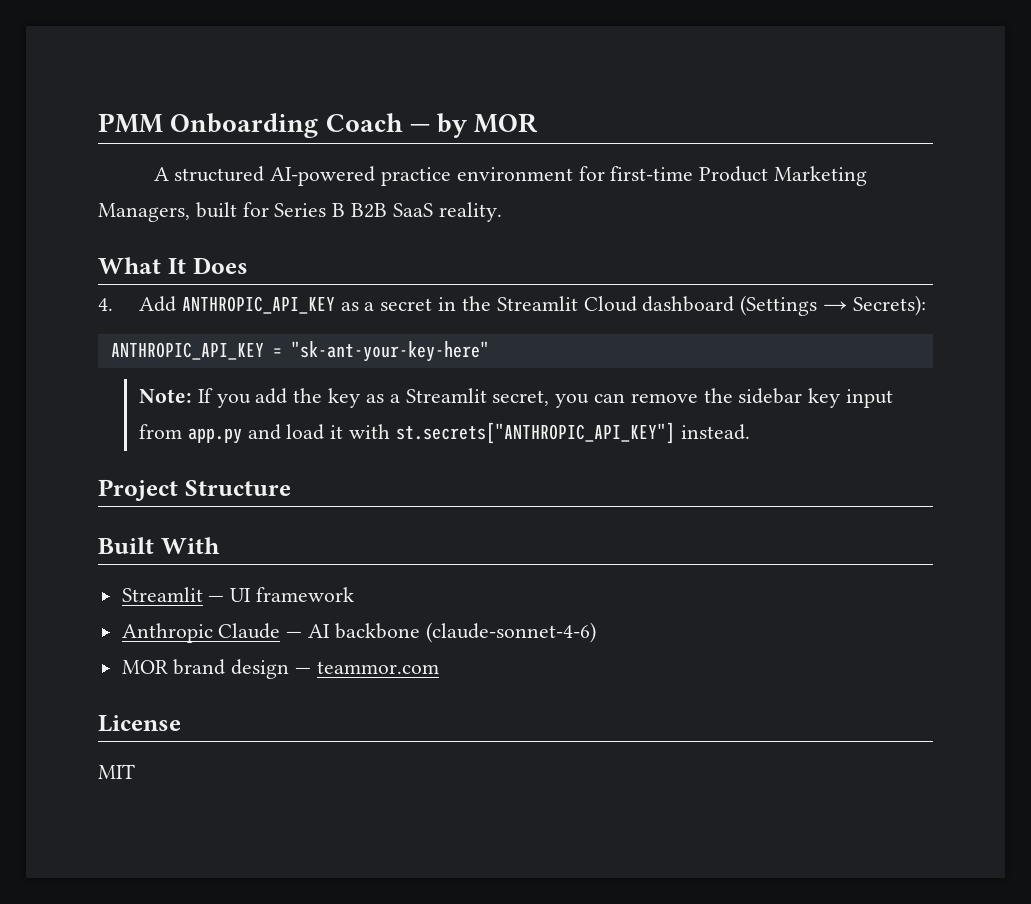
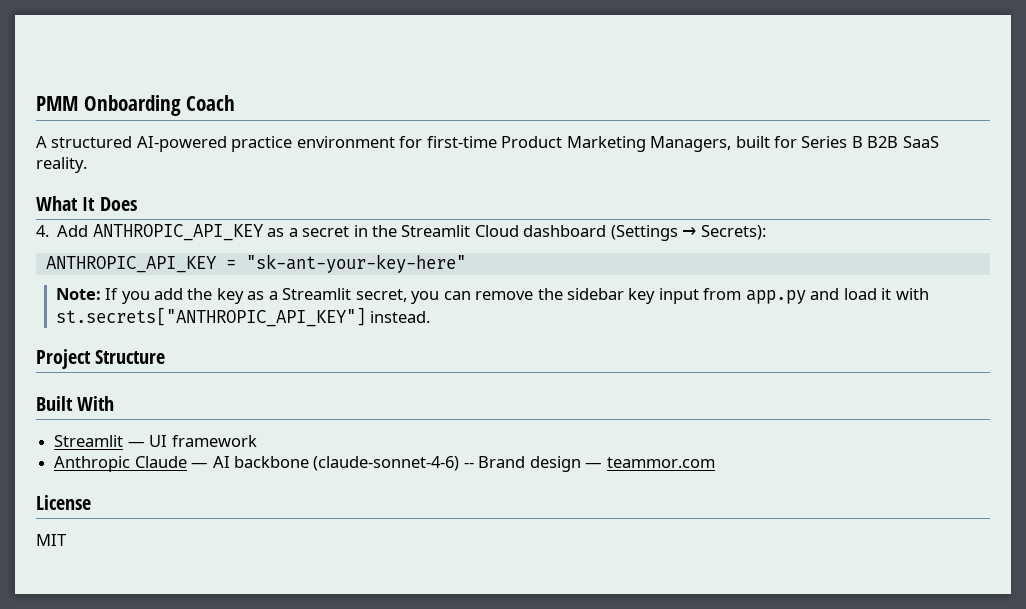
- PMM Onboarding Coach — by MOR
+ PMM Onboarding Coach
- Anthropic Claude — AI backbone (claude-sonnet-4-6)
- MOR brand design — teammor.com
+ Anthropic Claude — AI backbone (claude-sonnet-4-6) -- Brand design — teammor.com

